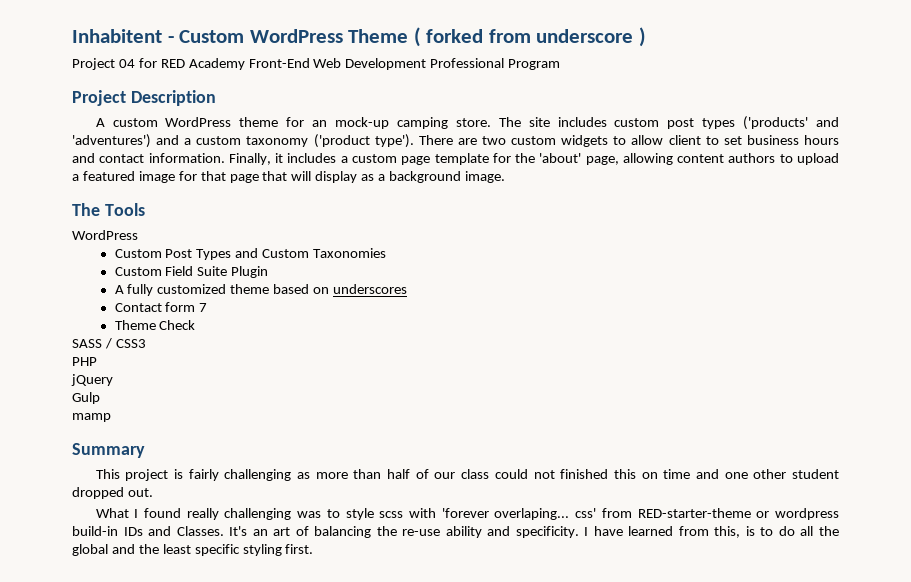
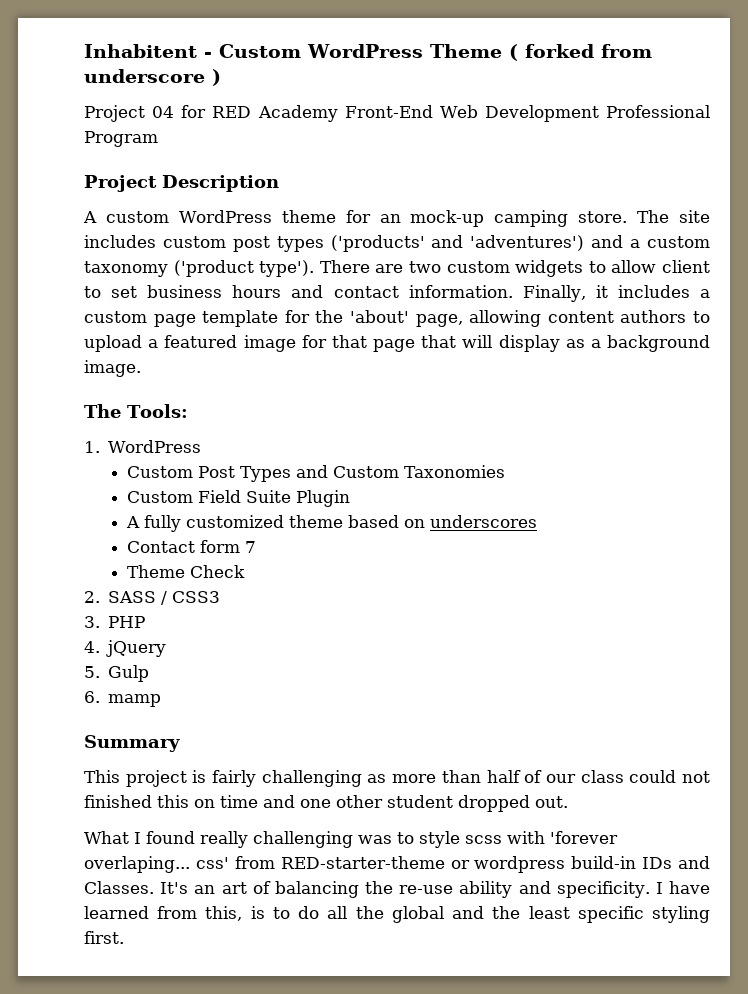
- The Tools
- WordPress
+ The Tools:
+ 1. WordPress
- SASS / CSS3
+ 2. SASS / CSS3
- PHP
+ 3. PHP
- jQuery
+ 4. jQuery
- Gulp
+ 5. Gulp
- mamp
+ 6. mamp

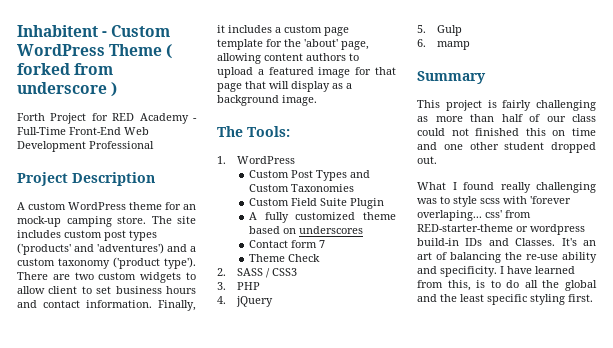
- Project 04 for RED Academy Front-End Web Development Professional Program
+ Forth Project for RED Academy - Full-Time Front-End Web Development Professional

